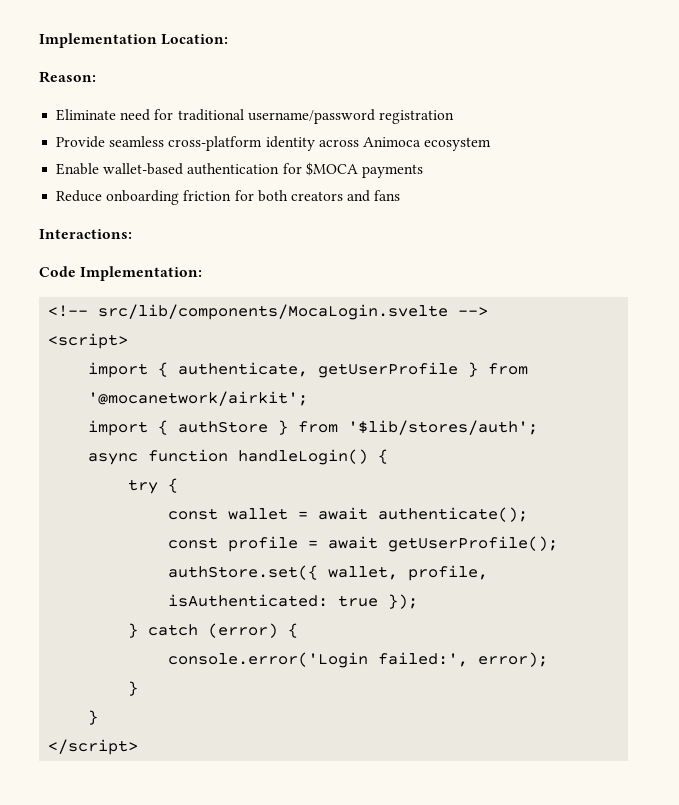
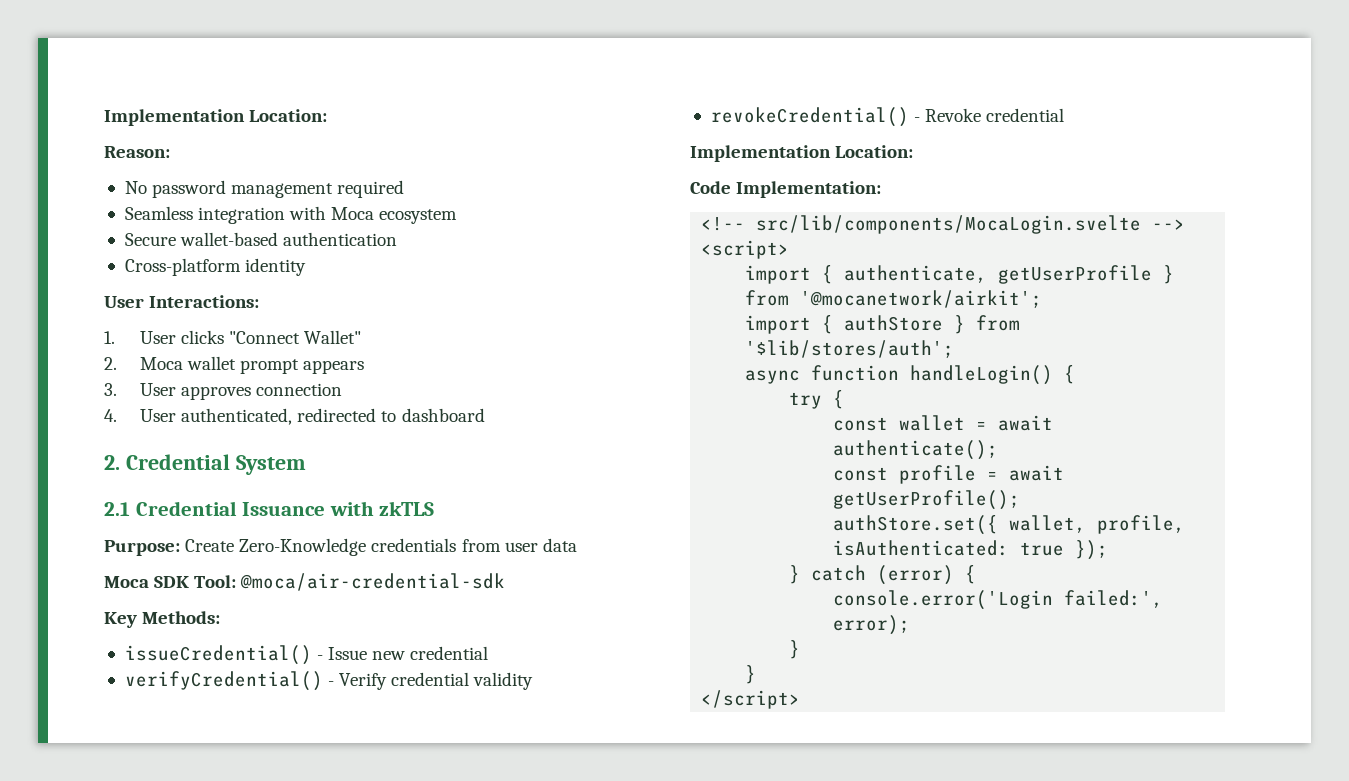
- Eliminate need for traditional username/password registration
- Provide seamless cross-platform identity across Animoca ecosystem
+ No password management required
+ Seamless integration with Moca ecosystem
- Enable wallet-based authentication for $MOCA payments
- Reduce onboarding friction for both creators and fans
- Interactions:
+ Secure wallet-based authentication
+ Cross-platform identity
+ User Interactions:
+ 1. User clicks "Connect Wallet"
+ 2. Moca wallet prompt appears
+ 3. User approves connection
+ 4. User authenticated, redirected to dashboard
+ 2. Credential System
+ 2.1 Credential Issuance with zkTLS
+ Purpose: Create Zero-Knowledge credentials from user data
+ Moca SDK Tool: @moca/air-credential-sdk
+ Key Methods:
+ issueCredential() - Issue new credential
+ verifyCredential() - Verify credential validity
+ revokeCredential() - Revoke credential
+ Implementation Location:

